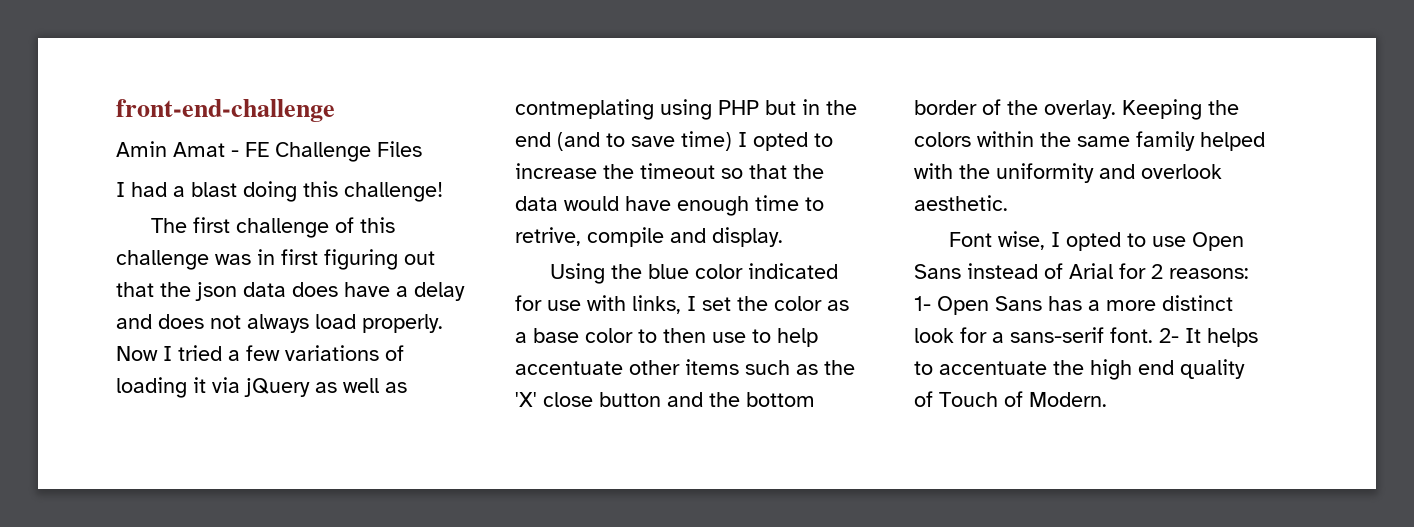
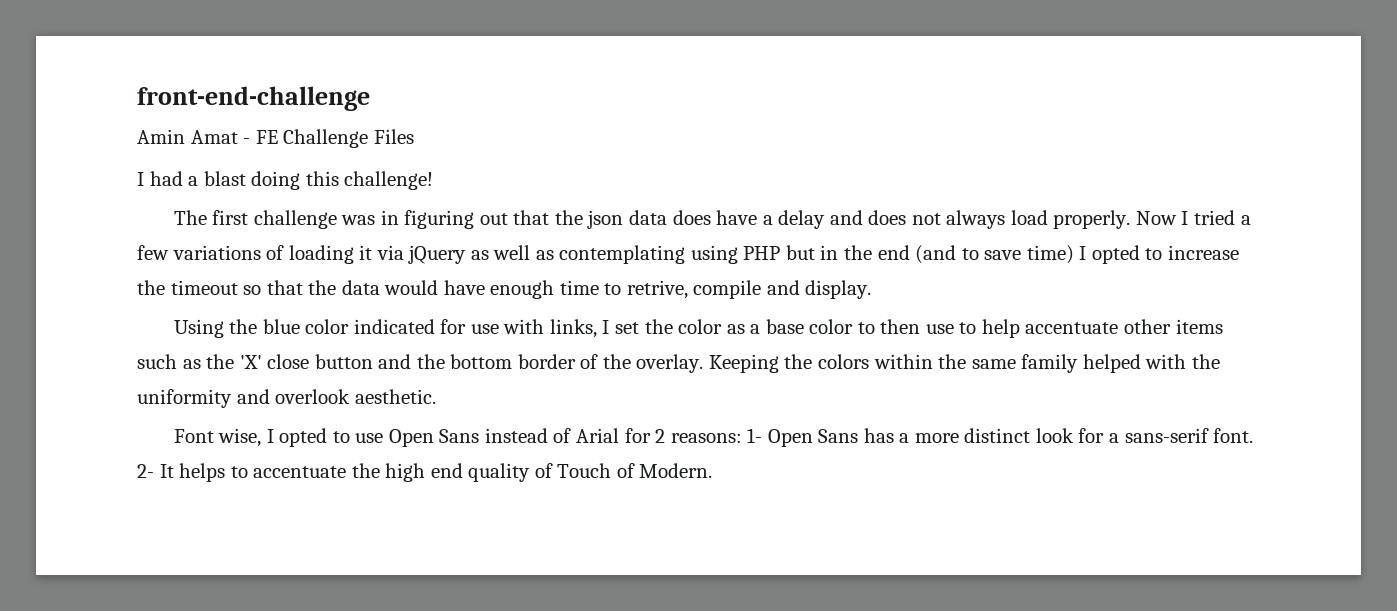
- The first challenge of this challenge was in first figuring out that the json data does have a delay and does not always load properly.
+ The first challenge was in figuring out that the json data does have a delay and does not always load properly.
- Now I tried a few variations of loading it via jQuery as well as contmeplating using PHP but in the end (and to save time) I opted to increase the timeout so that the data would have enough time to retrive, compile and display.
+ Now I tried a few variations of loading it via jQuery as well as contemplating using PHP but in the end (and to save time) I opted to increase the timeout so that the data would have enough time to retrive, compile and display.

